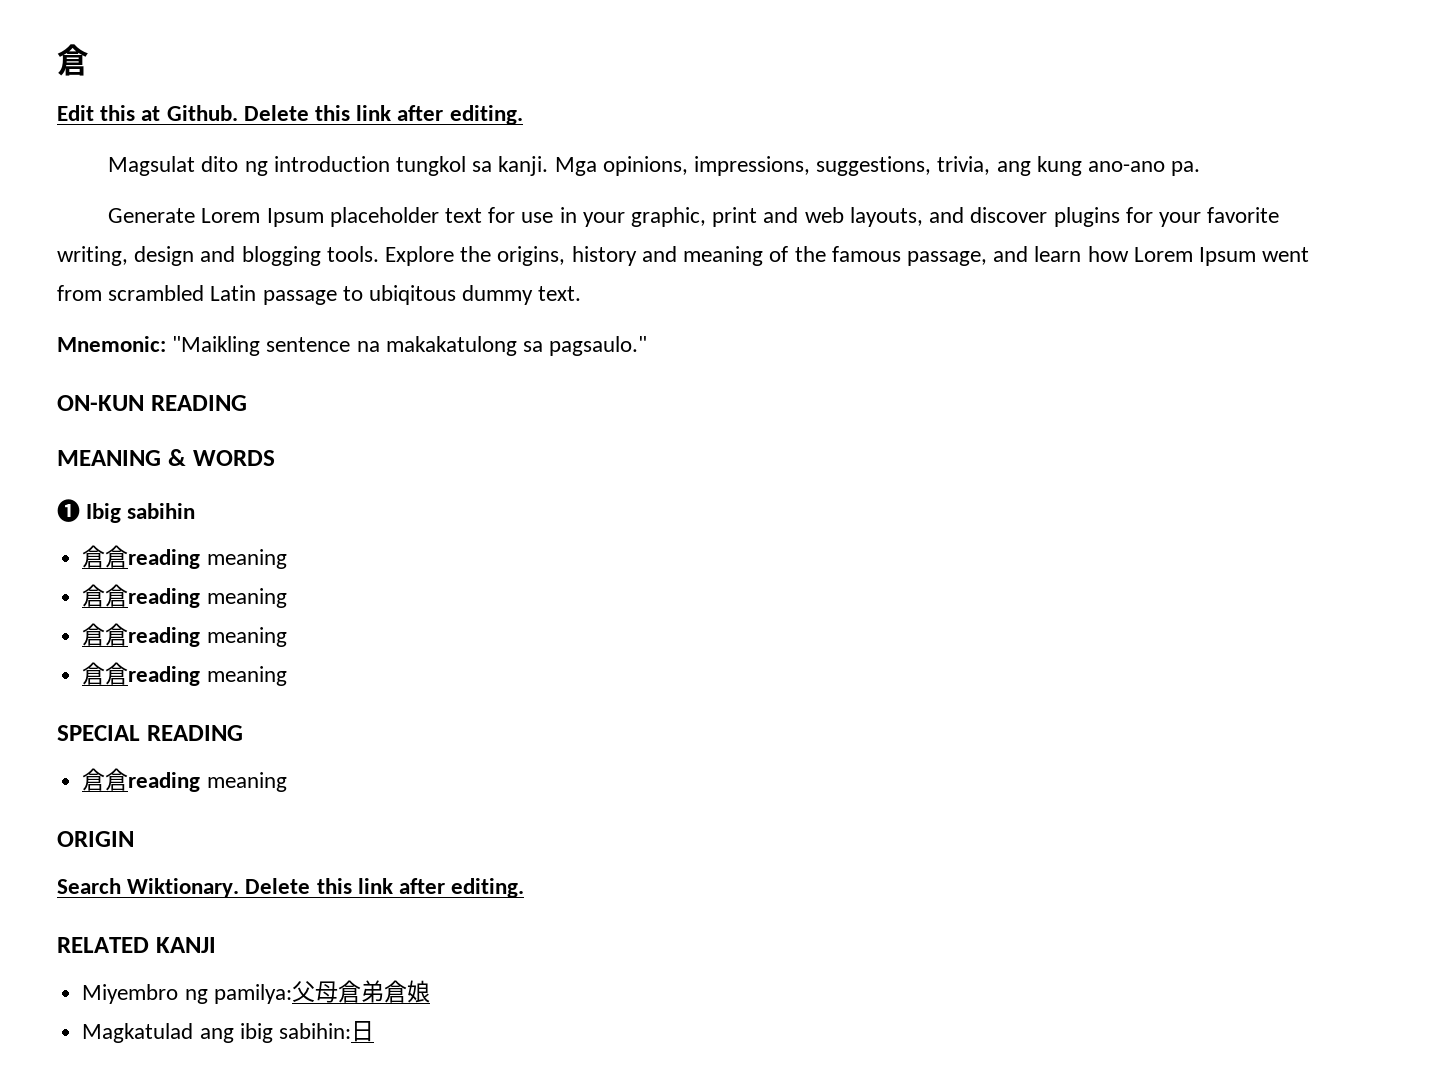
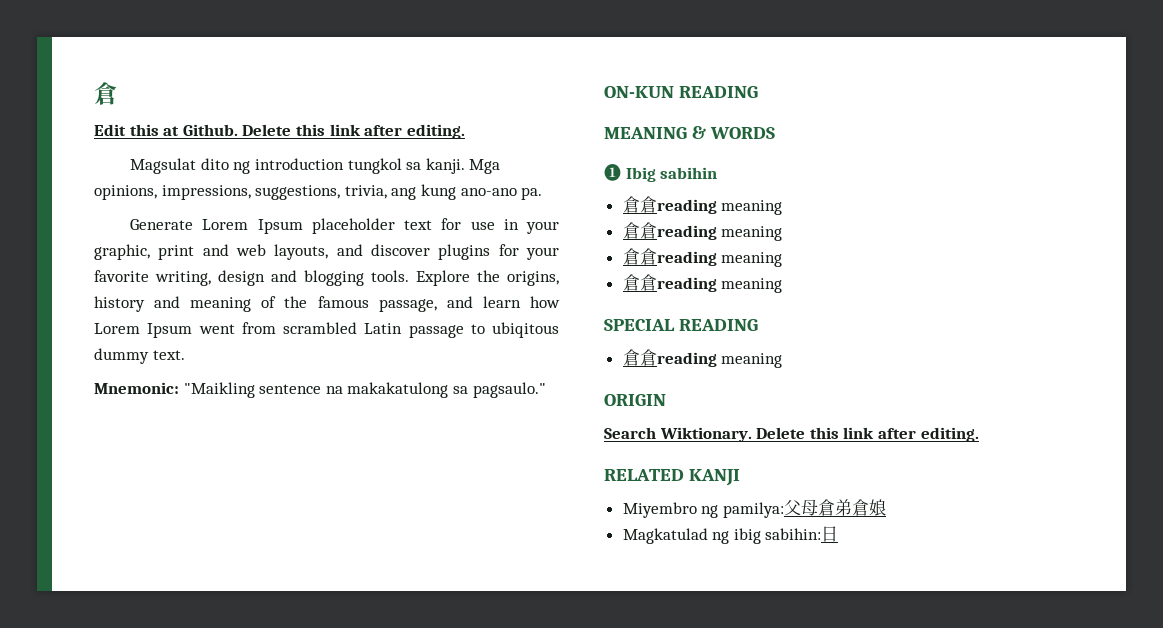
- Magkatulad ang ibig sabihin:日
+ Magkatulad ng ibig sabihin:日

